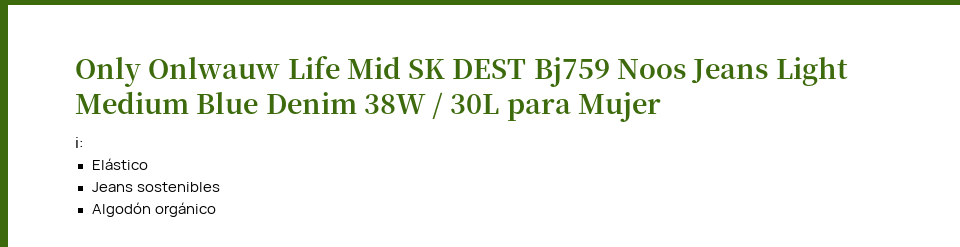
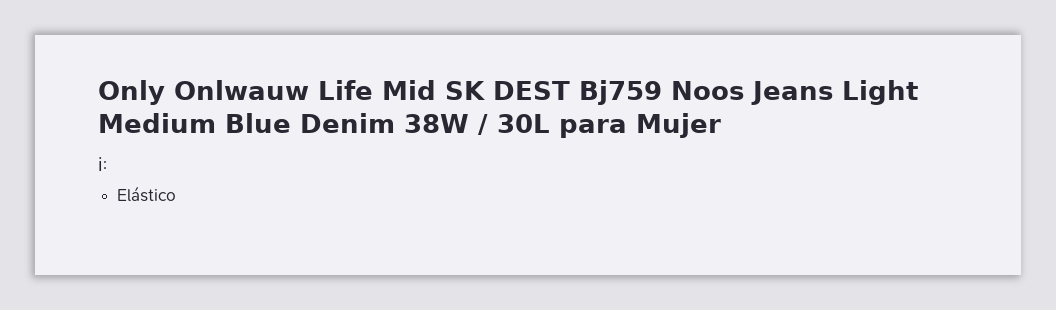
- Jeans sostenibles
- Algodón orgánico

